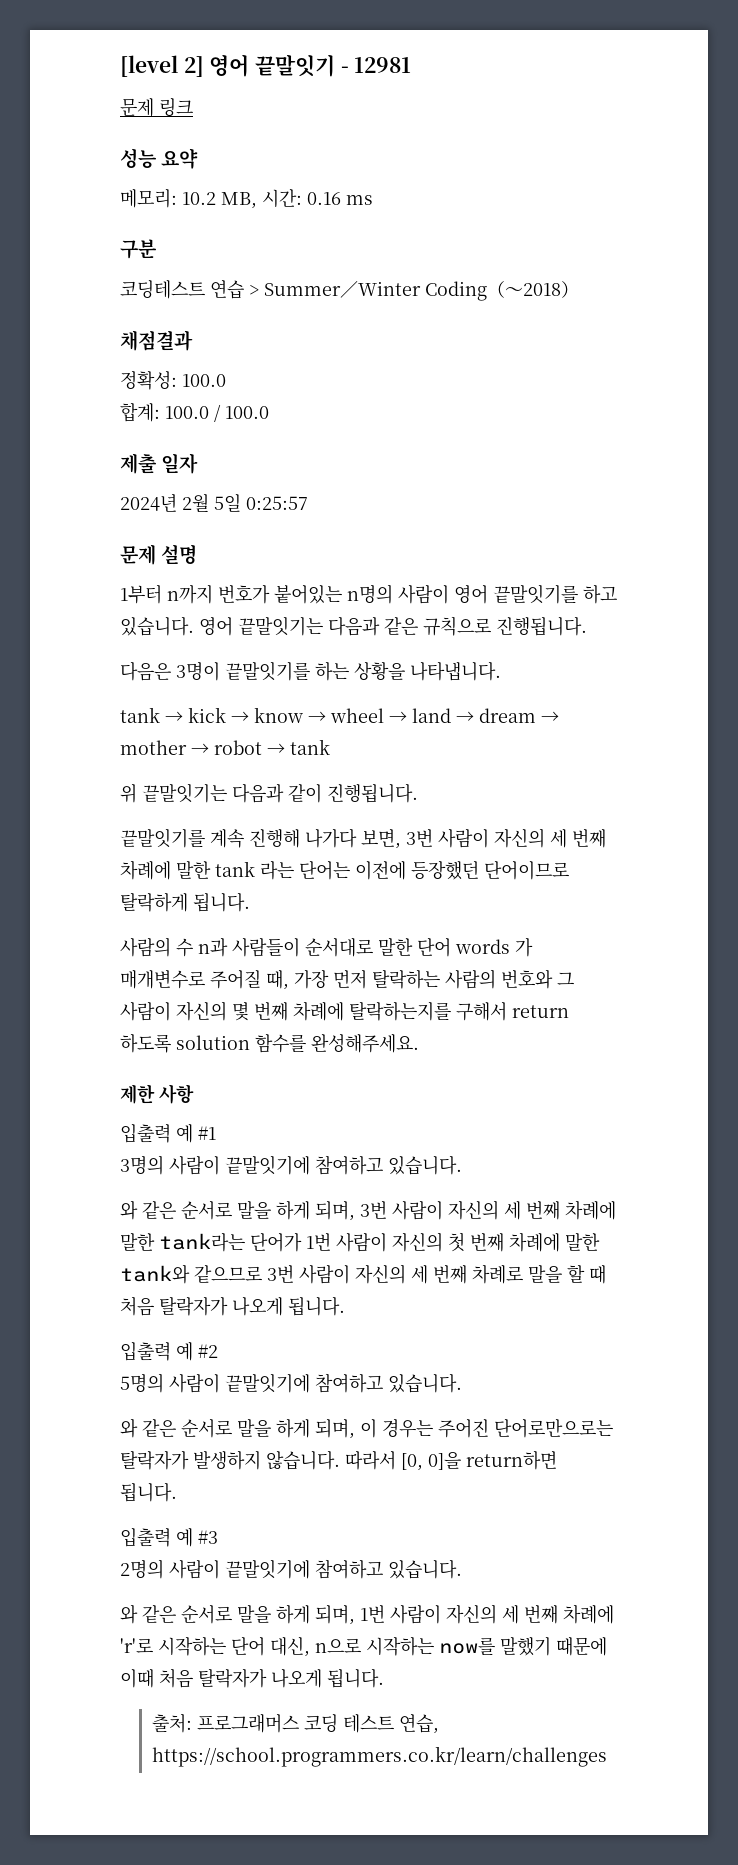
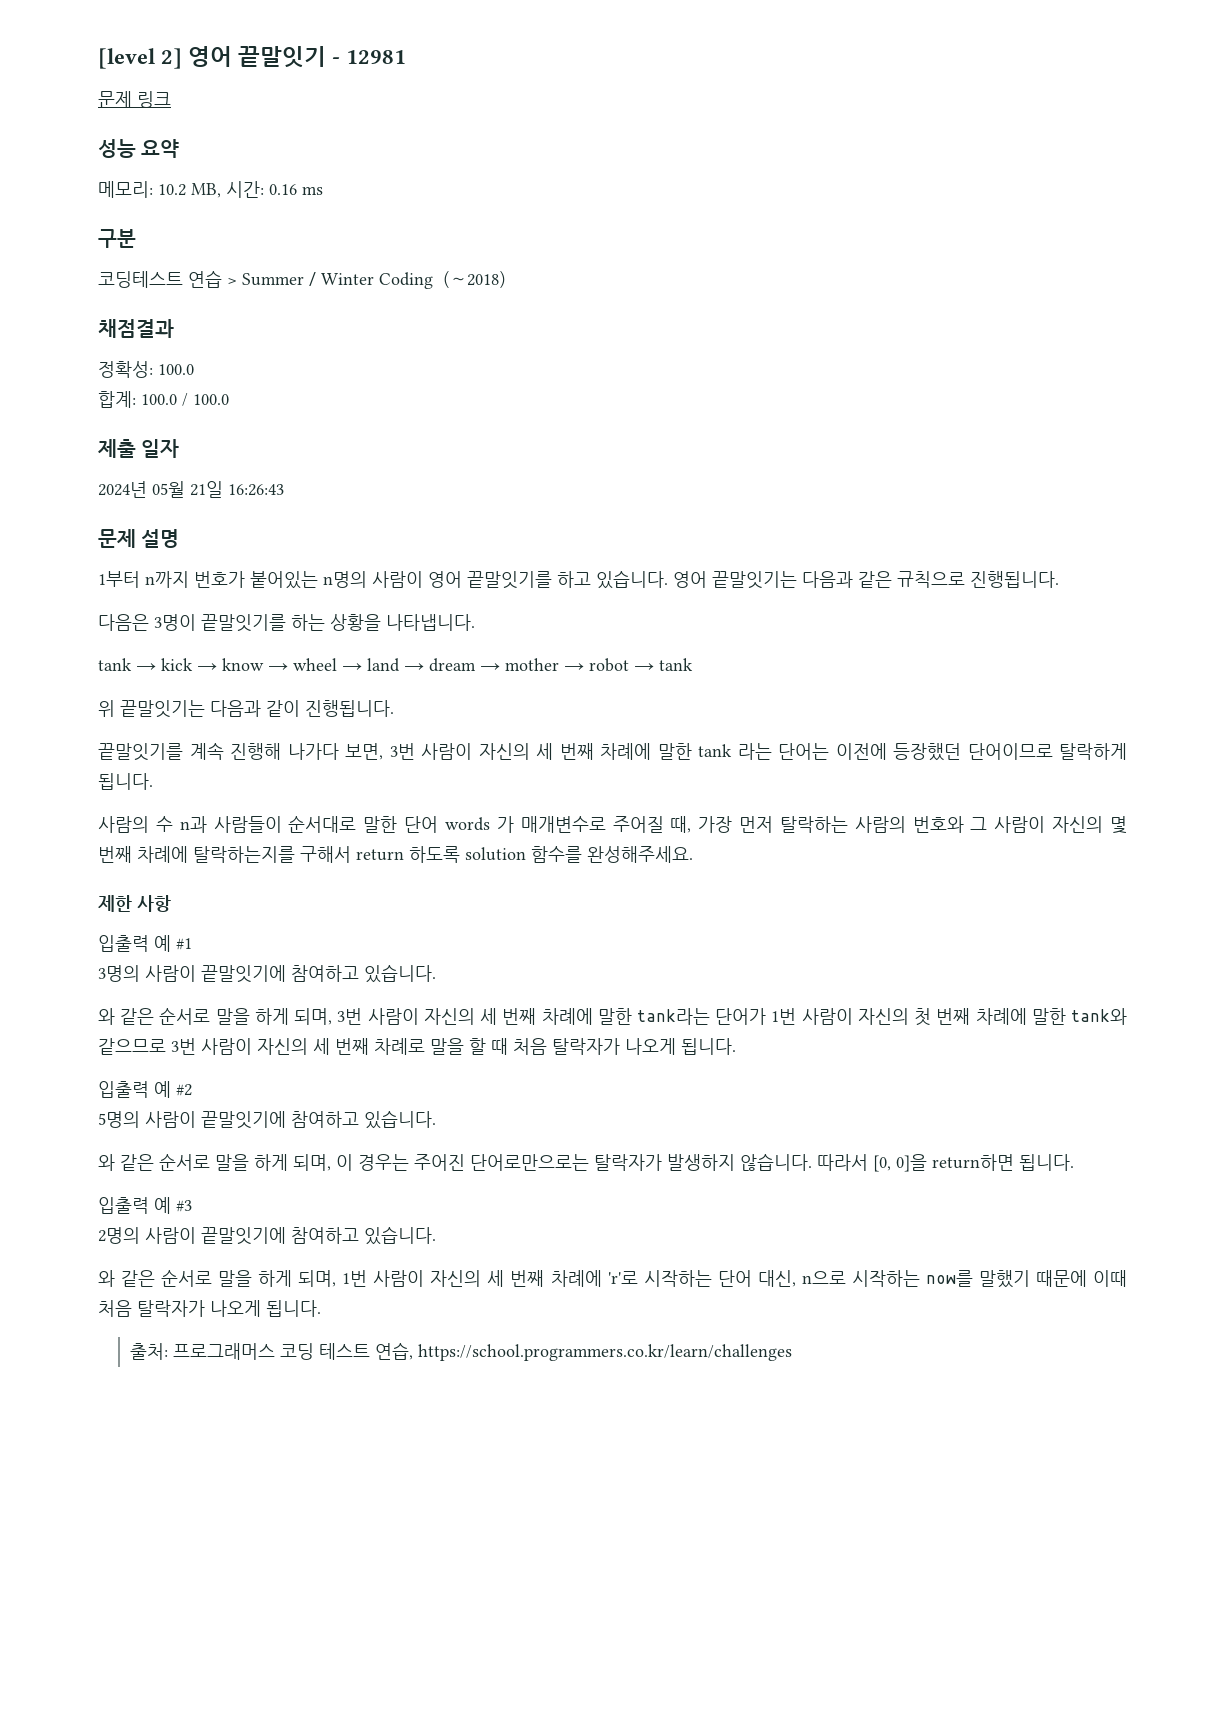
- 2024년 2월 5일 0:25:57
+ 2024년 05월 21일 16:26:43

